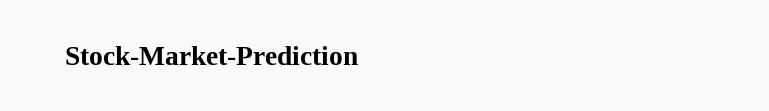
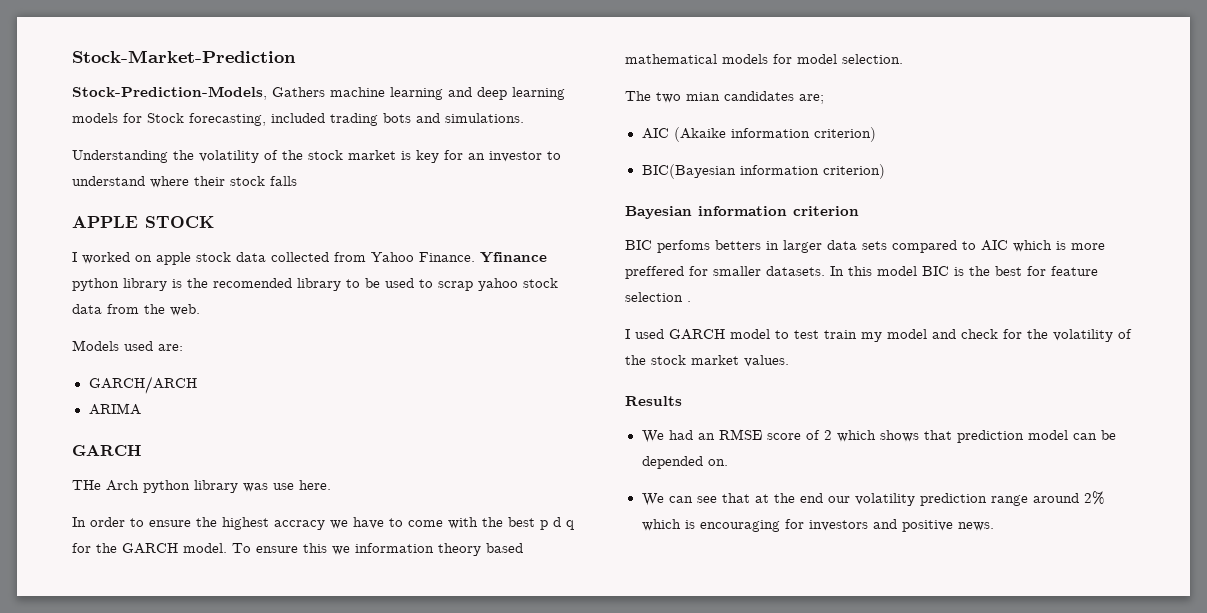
+ Stock-Prediction-Models, Gathers machine learning and deep learning models for Stock forecasting, included trading bots and simulations.
+ Understanding the volatility of the stock market is key for an investor to understand where their stock falls
+ APPLE STOCK
+ I worked on apple stock data collected from Yahoo Finance. Yfinance python library is the recomended library to be used to scrap yahoo stock data from the web.
+ Models used are:
+ GARCH/ARCH
+ ARIMA
+ GARCH
+ THe Arch python library was use here.
+ In order to ensure the highest accracy we have to come with the best p d q for the GARCH model. To ensure this we information theory based mathematical models for model selection.
+ The two mian candidates are;
+ AIC (Akaike information criterion)
+ BIC(Bayesian information criterion)
+ Bayesian information criterion
+ BIC perfoms betters in larger data sets compared to AIC which is more preffered for smaller datasets. In this model BIC is the best for feature selection .
+ I used GARCH model to test train my model and check for the volatility of the stock market values.
+ Results
+ We had an RMSE score of 2 which shows that prediction model can be depended on.
+ We can see that at the end our volatility prediction range around 2% which is encouraging for investors and positive news.

